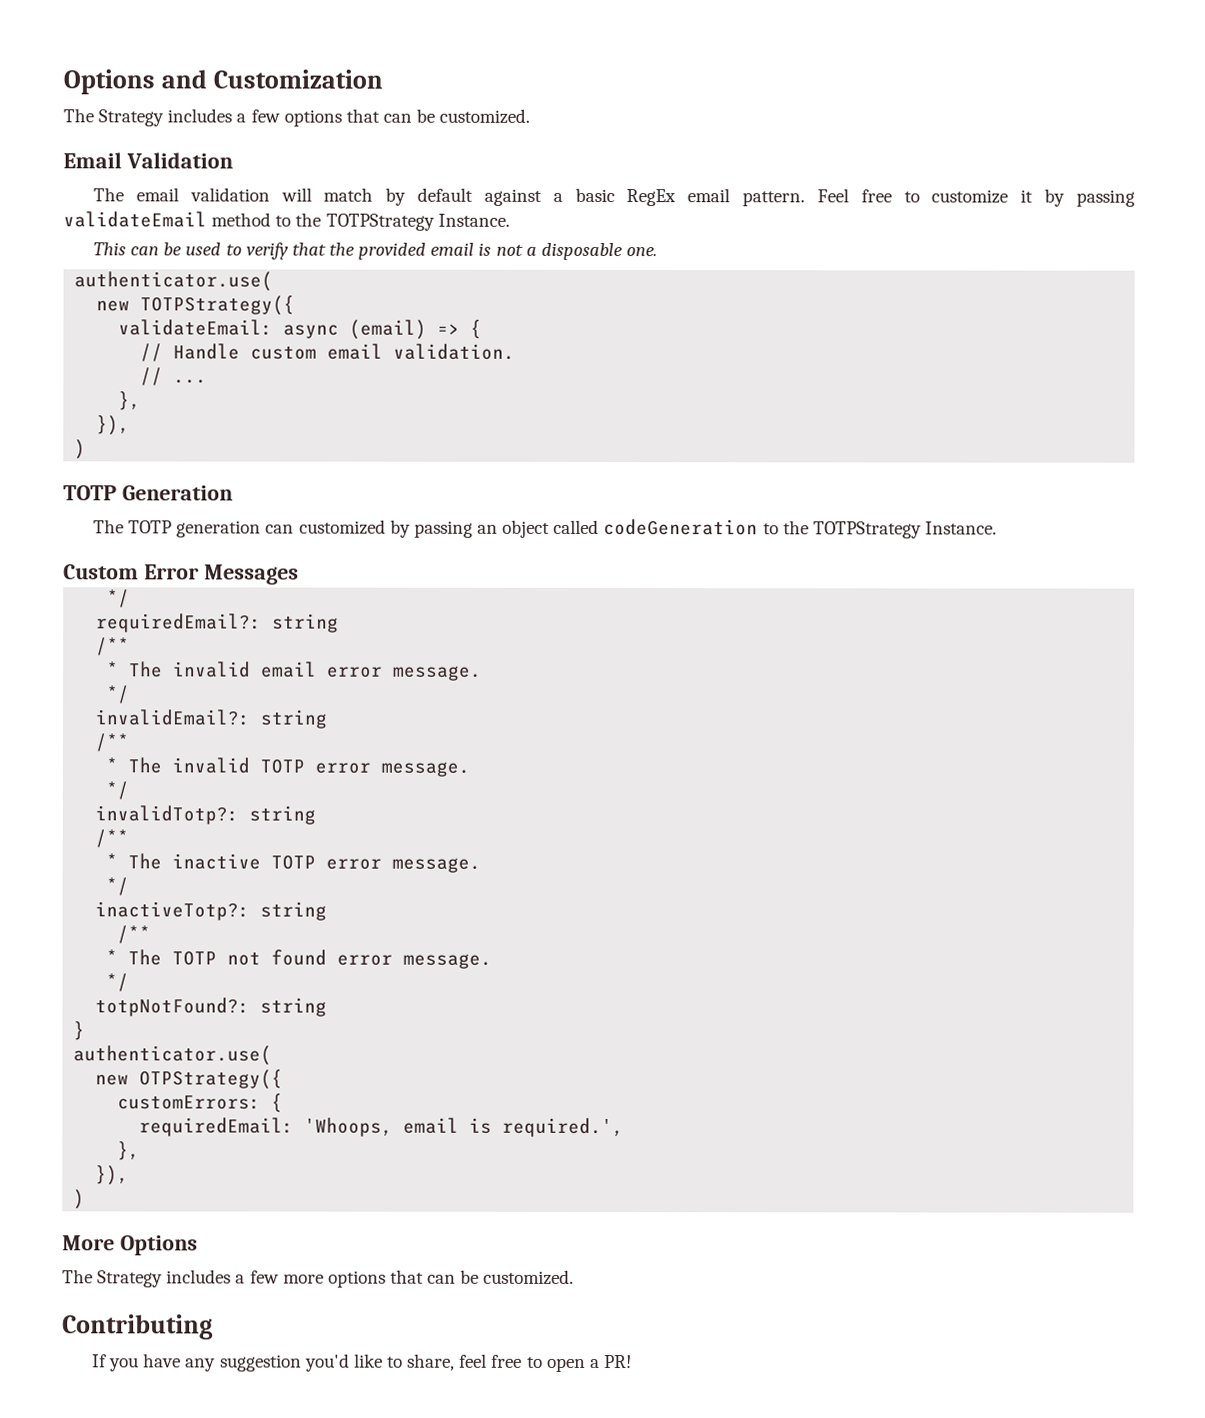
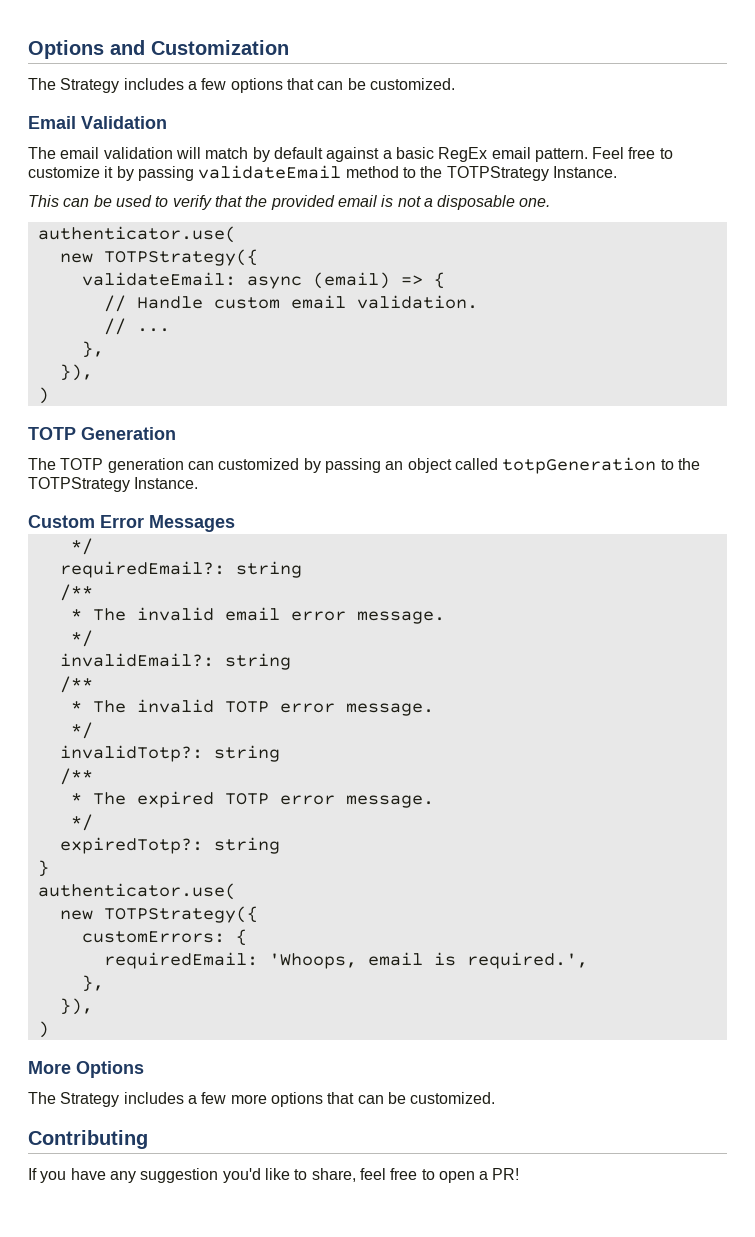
- The TOTP generation can customized by passing an object called codeGeneration to the TOTPStrategy Instance.
+ The TOTP generation can customized by passing an object called totpGeneration to the TOTPStrategy Instance.
- * The inactive TOTP error message.
+ * The expired TOTP error message.
  */
- inactiveTotp?: string
- /**
- * The TOTP not found error message.
- */
- totpNotFound?: string
+ expiredTotp?: string
  }
  authenticator.use(
- new OTPStrategy({
+ new TOTPStrategy({

